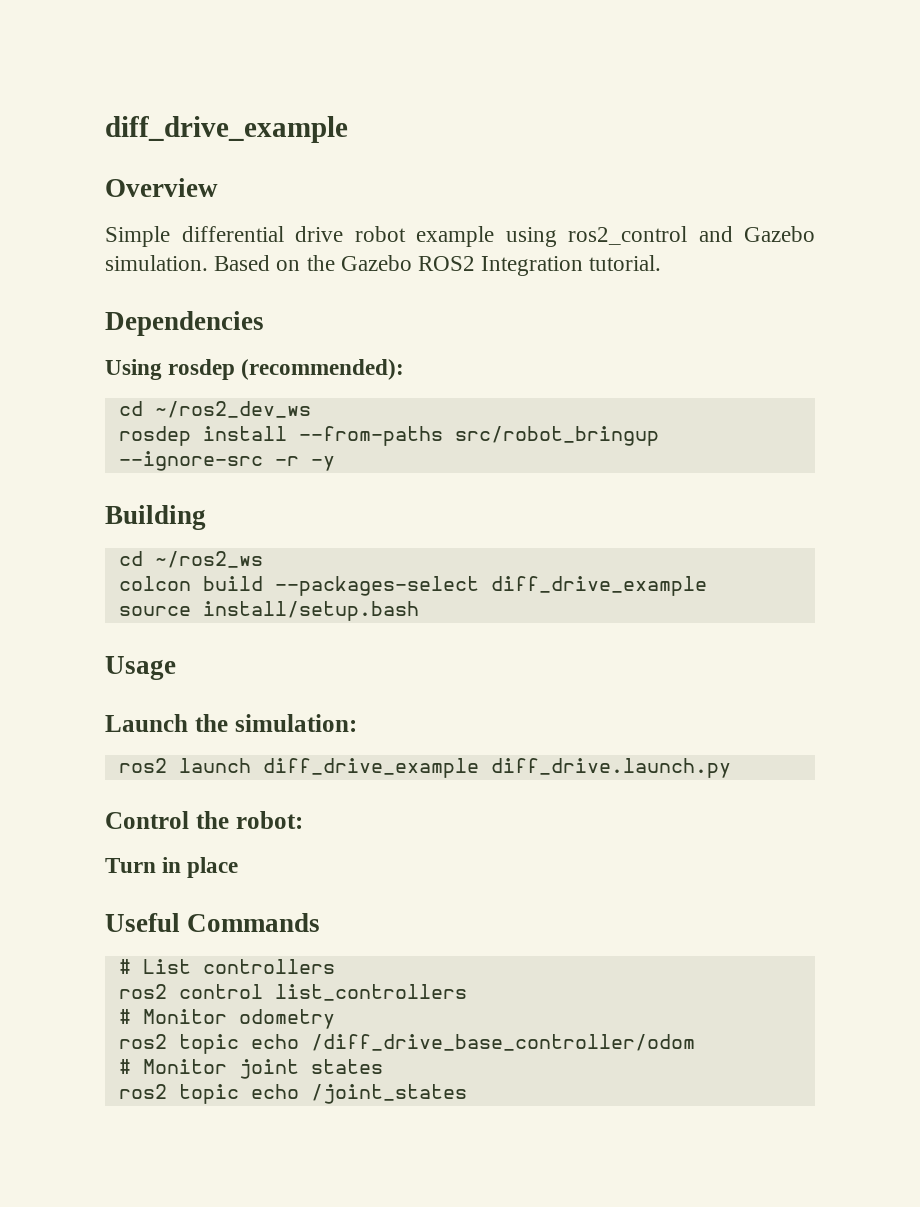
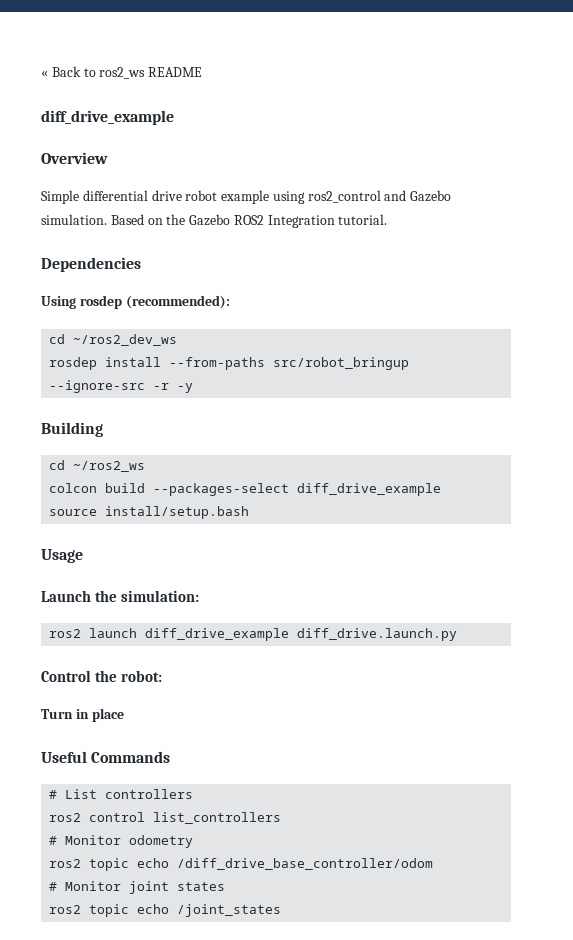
+ « Back to ros2_ws README

